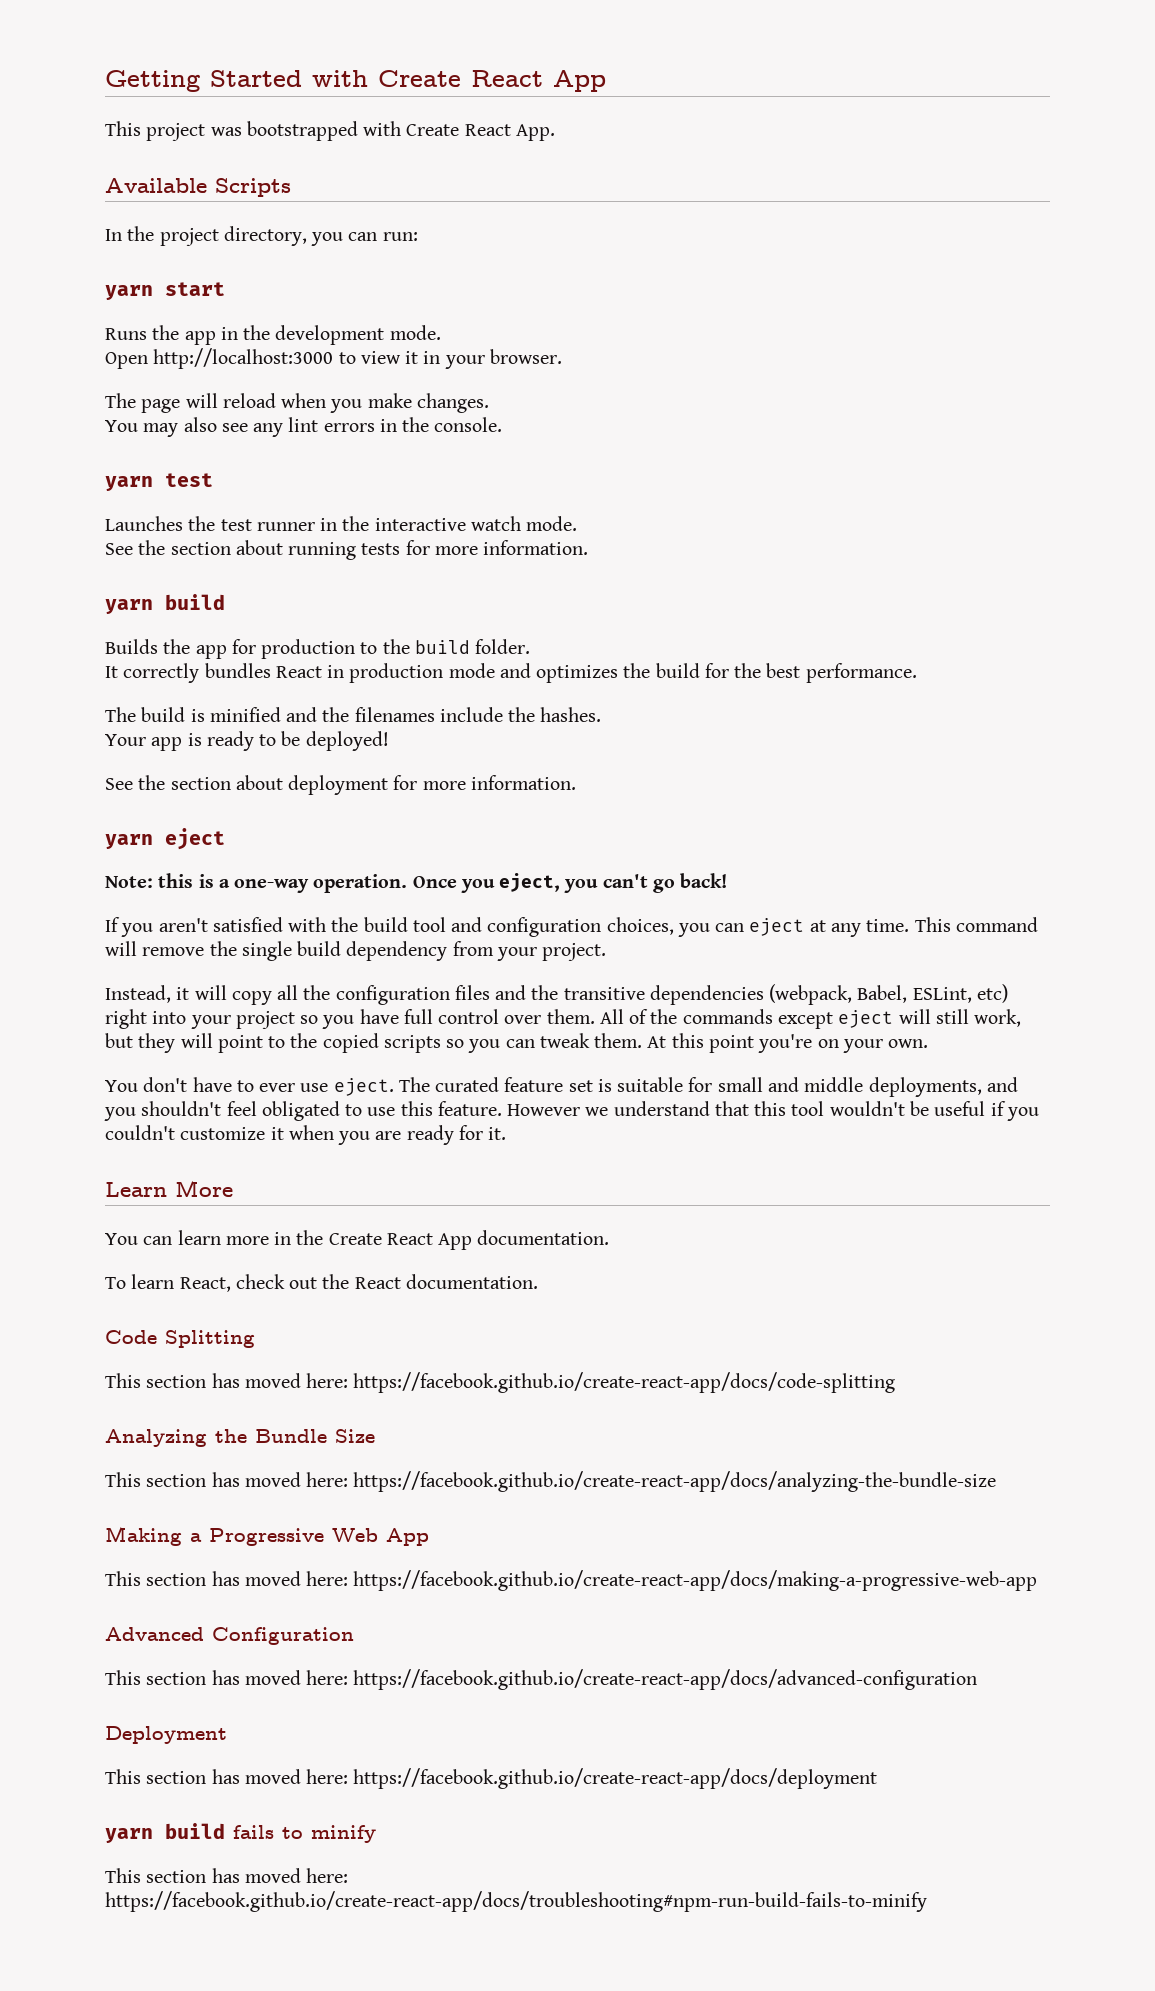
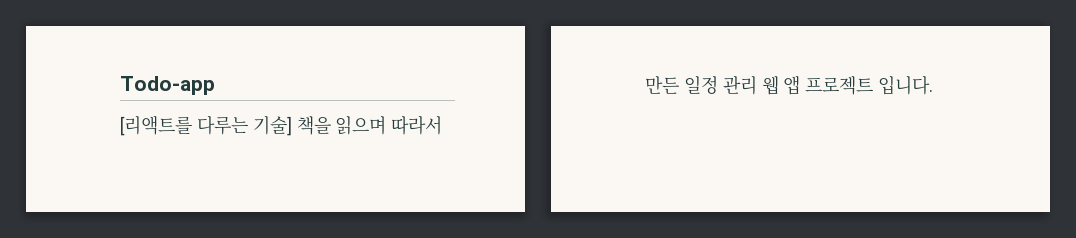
- Getting Started with Create React App
- This project was bootstrapped with Create React App.
- Available Scripts
- In the project directory, you can run:
- yarn start
- Runs the app in the development mode.
- Open http://localhost:3000 to view it in your browser.
- The page will reload when you make changes.
- You may also see any lint errors in the console.
- yarn test
- Launches the test runner in the interactive watch mode.
- See the section about running tests for more information.
- yarn build
- Builds the app for production to the build folder.
- It correctly bundles React in production mode and optimizes the build for the best performance.
- The build is minified and the filenames include the hashes.
- Your app is ready to be deployed!
- See the section about deployment for more information.
- yarn eject
- Note: this is a one-way operation. Once you eject, you can't go back!
- If you aren't satisfied with the build tool and configuration choices, you can eject at any time. This command will remove the single build dependency from your project.
- Instead, it will copy all the configuration files and the transitive dependencies (webpack, Babel, ESLint, etc) right into your project so you have full control over them. All of the commands except eject will still work, but they will point to the copied scripts so you can tweak them. At this point you're on your own.
- You don't have to ever use eject. The curated feature set is suitable for small and middle deployments, and you shouldn't feel obligated to use this feature. However we understand that this tool wouldn't be useful if you couldn't customize it when you are ready for it.
- Learn More
- You can learn more in the Create React App documentation.
- To learn React, check out the React documentation.
- Code Splitting
- This section has moved here: https://facebook.github.io/create-react-app/docs/code-splitting
- Analyzing the Bundle Size
- This section has moved here: https://facebook.github.io/create-react-app/docs/analyzing-the-bundle-size
- Making a Progressive Web App
- This section has moved here: https://facebook.github.io/create-react-app/docs/making-a-progressive-web-app
- Advanced Configuration
- This section has moved here: https://facebook.github.io/create-react-app/docs/advanced-configuration
- Deployment
- This section has moved here: https://facebook.github.io/create-react-app/docs/deployment
- yarn build fails to minify
- This section has moved here: https://facebook.github.io/create-react-app/docs/troubleshooting#npm-run-build-fails-to-minify
+ Todo-app
+ [리액트를 다루는 기술] 책을 읽으며 따라서 만든 일정 관리 웹 앱 프로젝트 입니다.

